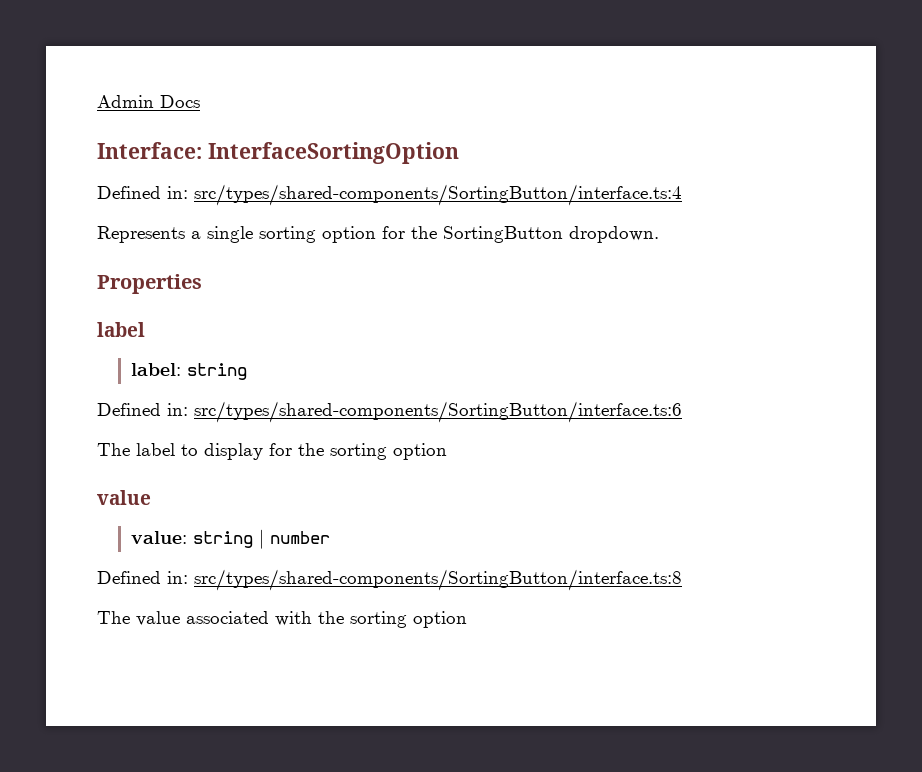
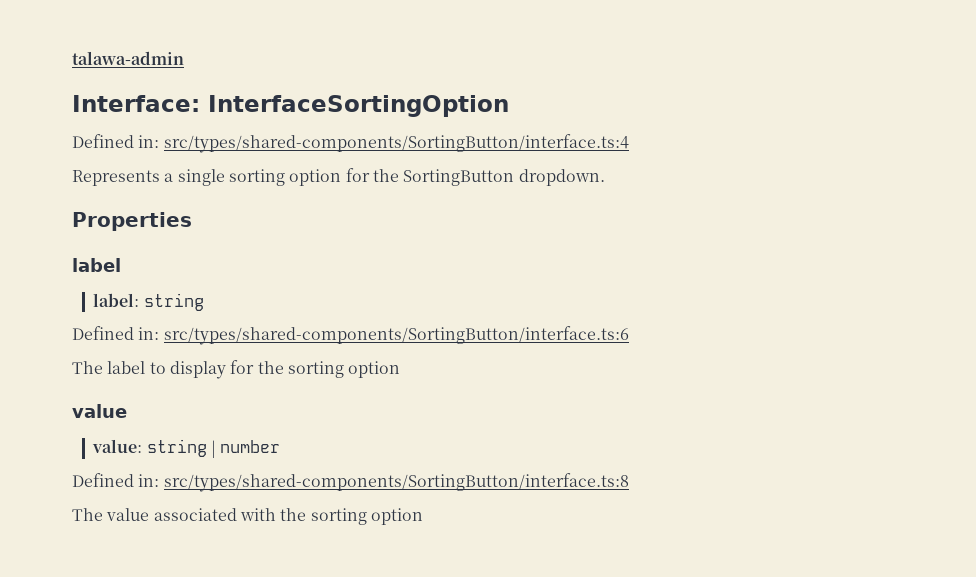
- Admin Docs
+ talawa-admin

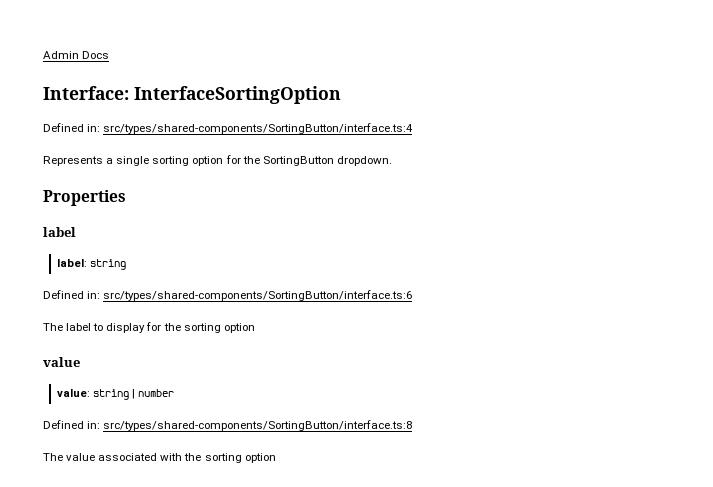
- talawa-admin
+ Admin Docs

